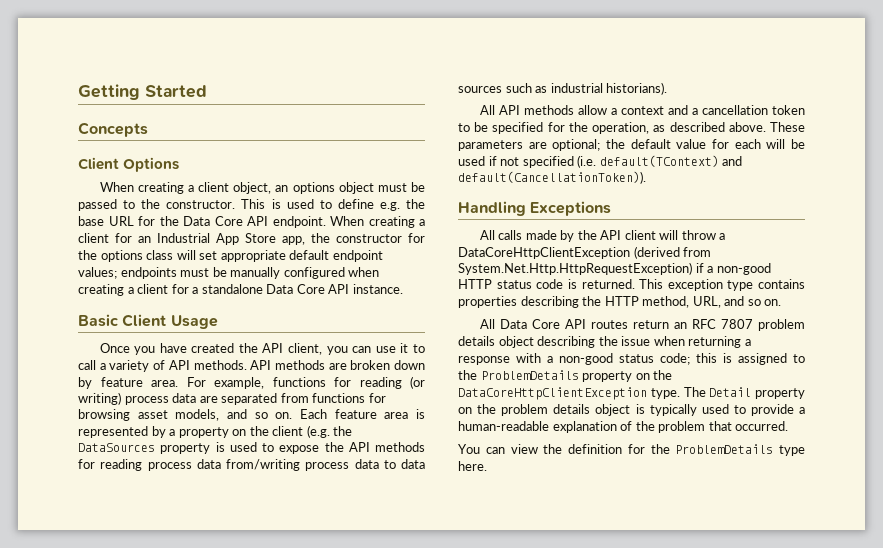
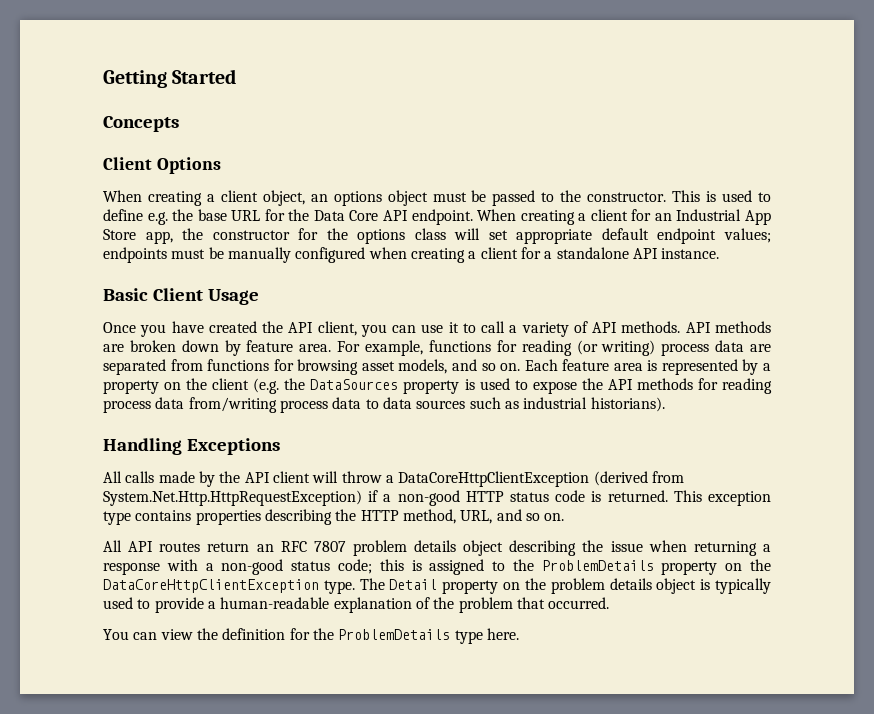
- When creating a client for an Industrial App Store app, the constructor for the options class will set appropriate default endpoint values; endpoints must be manually configured when creating a client for a standalone Data Core API instance.
+ When creating a client for an Industrial App Store app, the constructor for the options class will set appropriate default endpoint values; endpoints must be manually configured when creating a client for a standalone API instance.
- All API methods allow a context and a cancellation token to be specified for the operation, as described above. These parameters are optional; the default value for each will be used if not specified (i.e. default(TContext) and default(CancellationToken)).
- All Data Core API routes return an RFC 7807 problem details object describing the issue when returning a response with a non-good status code; this is assigned to the ProblemDetails property on the DataCoreHttpClientException type.
+ All API routes return an RFC 7807 problem details object describing the issue when returning a response with a non-good status code; this is assigned to the ProblemDetails property on the DataCoreHttpClientException type.

